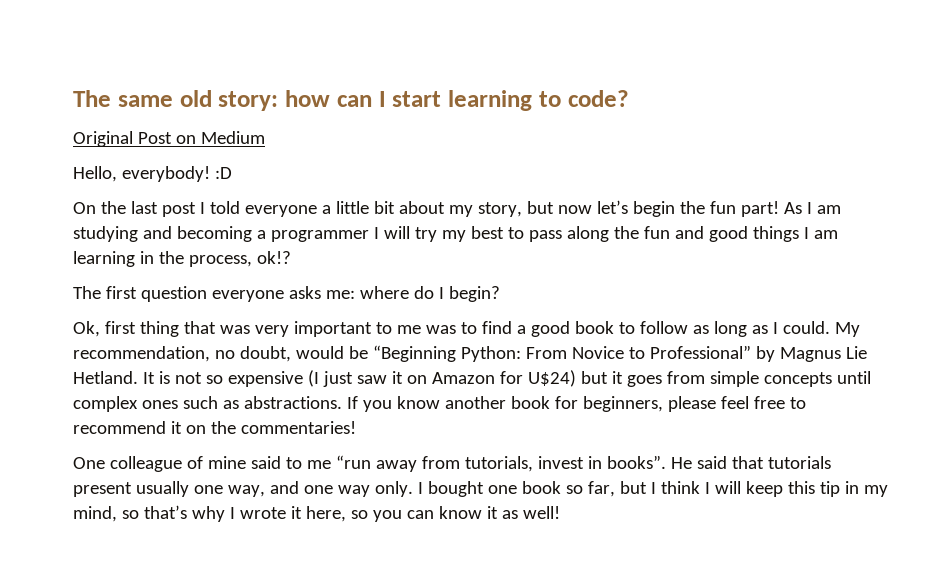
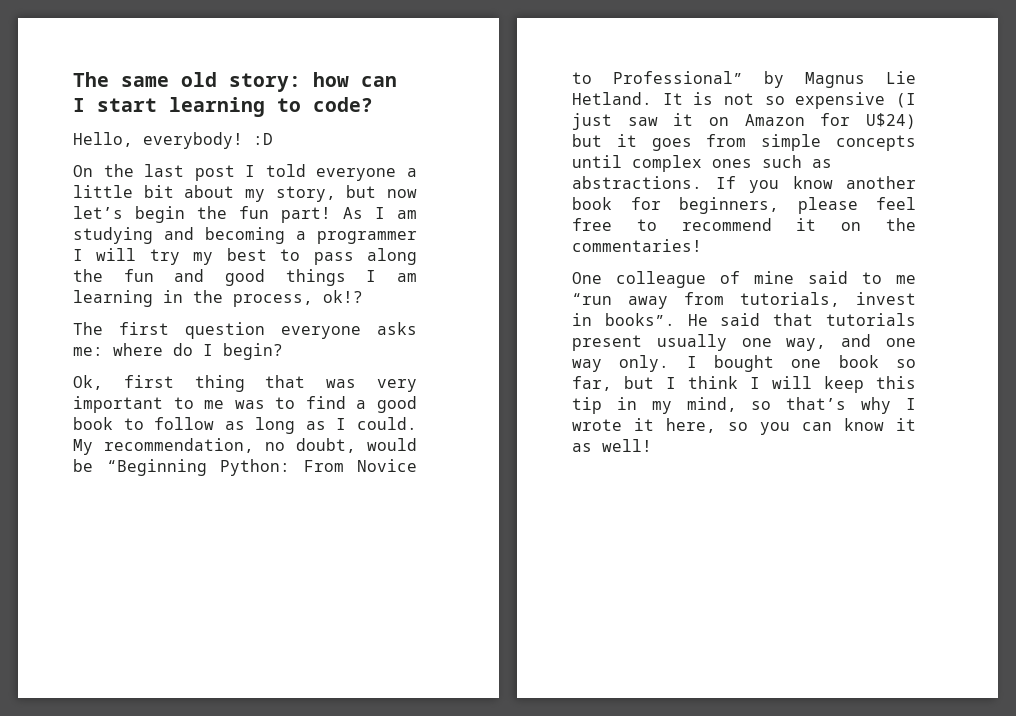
- Original Post on Medium

